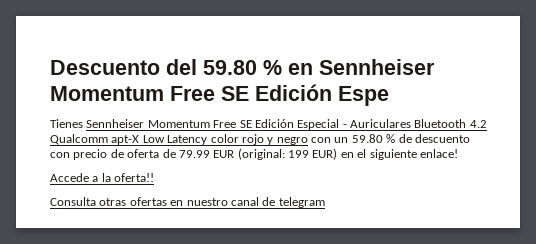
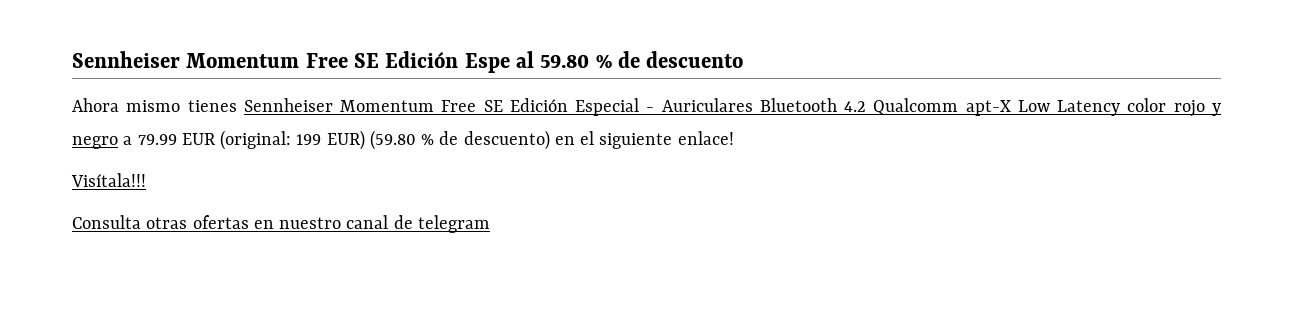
- Descuento del 59.80 % en Sennheiser Momentum Free SE Edición Espe
- Tienes Sennheiser Momentum Free SE Edición Especial - Auriculares Bluetooth 4.2 Qualcomm apt-X Low Latency color rojo y negro con un 59.80 % de descuento con precio de oferta de 79.99 EUR (original: 199 EUR) en el siguiente enlace!
+ Sennheiser Momentum Free SE Edición Espe al 59.80 % de descuento
+ Ahora mismo tienes Sennheiser Momentum Free SE Edición Especial - Auriculares Bluetooth 4.2 Qualcomm apt-X Low Latency color rojo y negro a 79.99 EUR (original: 199 EUR) (59.80 % de descuento) en el siguiente enlace!
- Accede a la oferta!!
+ Visítala!!!

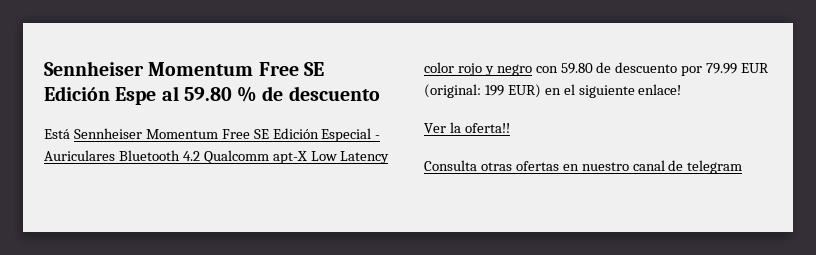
- Ahora mismo tienes Sennheiser Momentum Free SE Edición Especial - Auriculares Bluetooth 4.2 Qualcomm apt-X Low Latency color rojo y negro a 79.99 EUR (original: 199 EUR) (59.80 % de descuento) en el siguiente enlace!
+ Está Sennheiser Momentum Free SE Edición Especial - Auriculares Bluetooth 4.2 Qualcomm apt-X Low Latency color rojo y negro con 59.80 de descuento por 79.99 EUR (original: 199 EUR) en el siguiente enlace!
- Visítala!!!
+ Ver la oferta!!

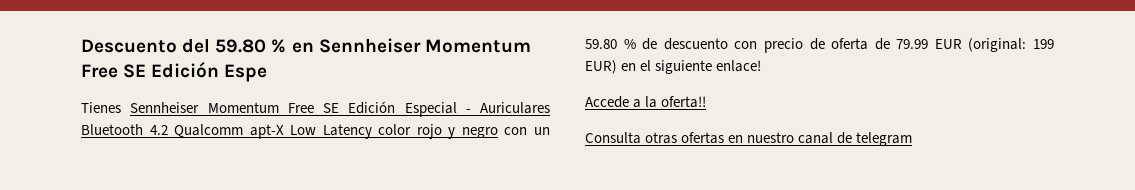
- Sennheiser Momentum Free SE Edición Espe al 59.80 % de descuento
- Está Sennheiser Momentum Free SE Edición Especial - Auriculares Bluetooth 4.2 Qualcomm apt-X Low Latency color rojo y negro con 59.80 de descuento por 79.99 EUR (original: 199 EUR) en el siguiente enlace!
+ Descuento del 59.80 % en Sennheiser Momentum Free SE Edición Espe
+ Tienes Sennheiser Momentum Free SE Edición Especial - Auriculares Bluetooth 4.2 Qualcomm apt-X Low Latency color rojo y negro con un 59.80 % de descuento con precio de oferta de 79.99 EUR (original: 199 EUR) en el siguiente enlace!
- Ver la oferta!!
+ Accede a la oferta!!

